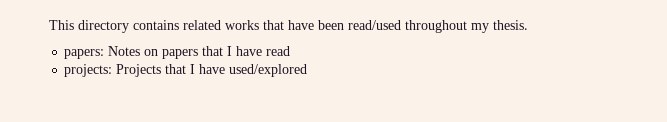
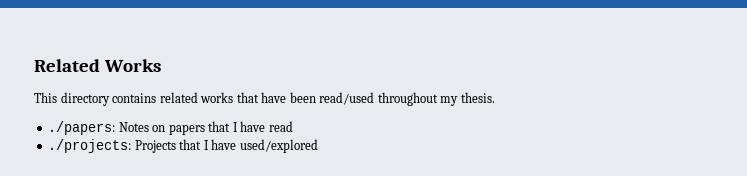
+ Related Works
- papers: Notes on papers that I have read
+ ./papers: Notes on papers that I have read
- projects: Projects that I have used/explored
+ ./projects: Projects that I have used/explored

